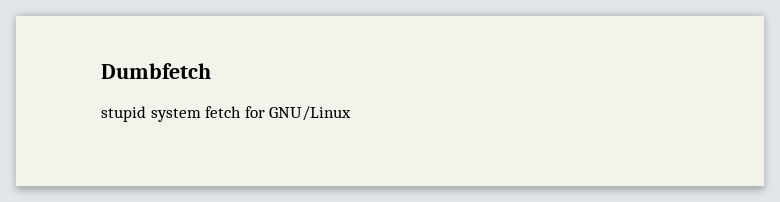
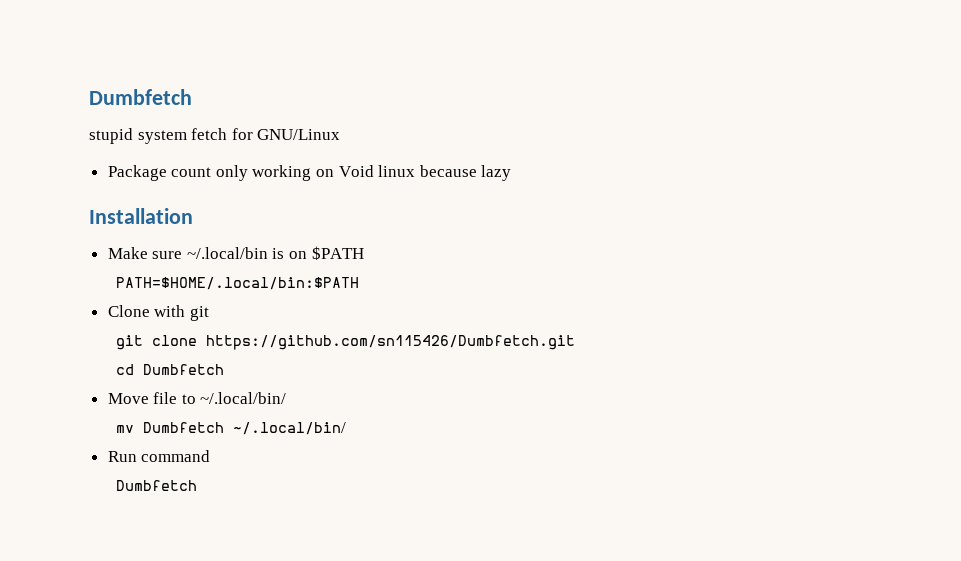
+ Package count only working on Void linux because lazy
+ Installation
+ Make sure ~/.local/bin is on $PATH
+ PATH=$HOME/.local/bin:$PATH
+ Clone with git
+ git clone https://github.com/sn115426/Dumbfetch.git
+ cd Dumbfetch
+ Move file to ~/.local/bin/
+ mv Dumbfetch ~/.local/bin/
+ Run command
+ Dumbfetch

